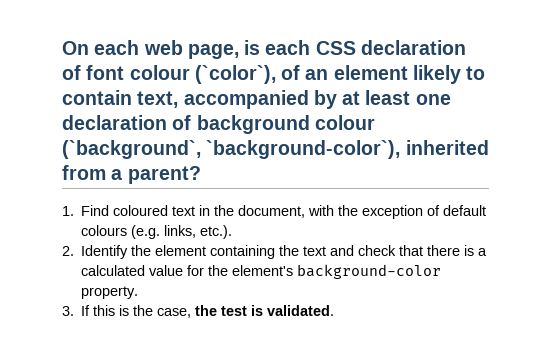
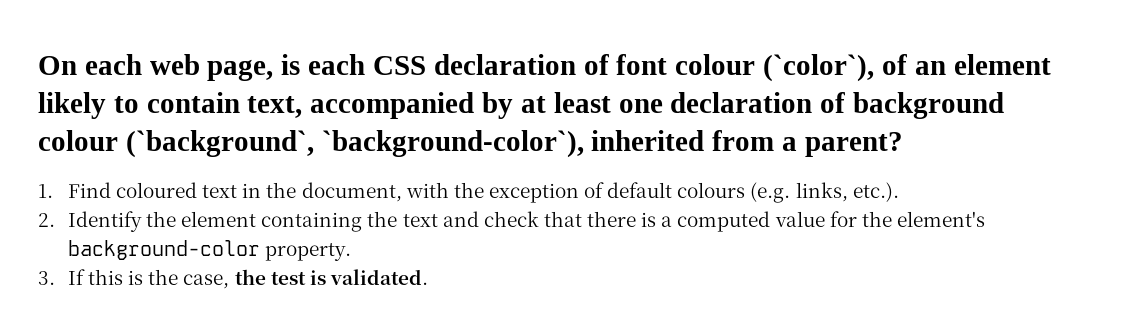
- 2. Identify the element containing the text and check that there is a calculated value for the element's background-color property.
+ 2. Identify the element containing the text and check that there is a computed value for the element's background-color property.

